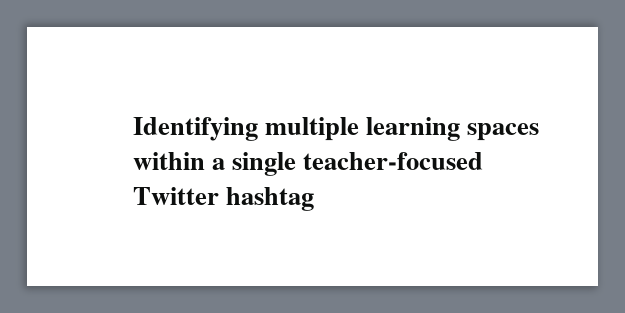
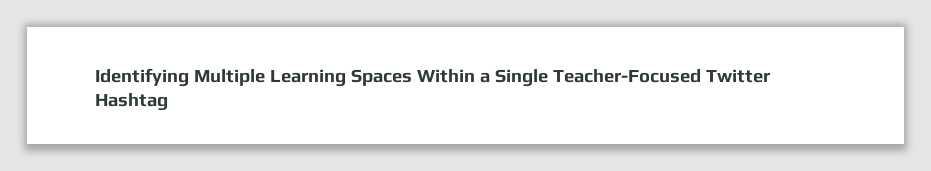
- Identifying multiple learning spaces within a single teacher-focused Twitter hashtag
+ Identifying Multiple Learning Spaces Within a Single Teacher-Focused Twitter Hashtag

